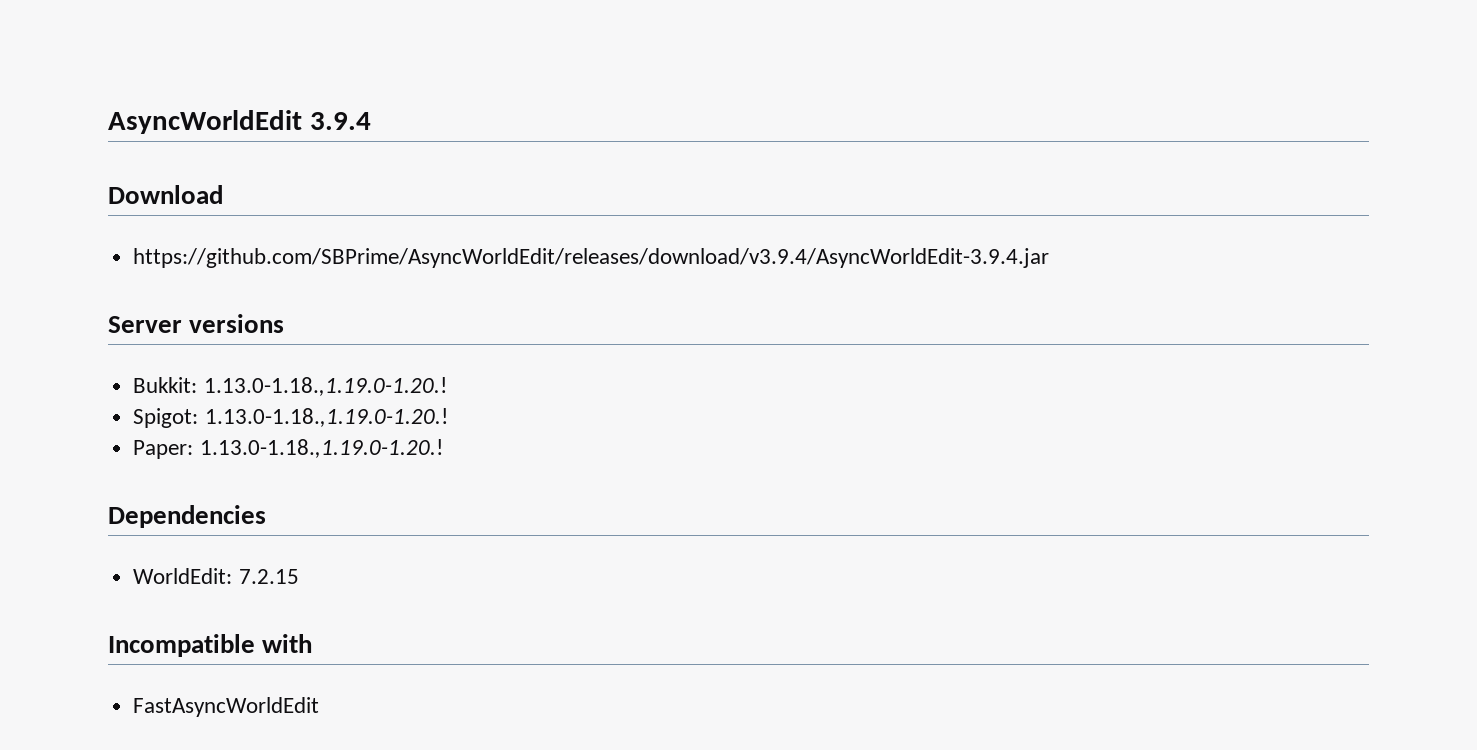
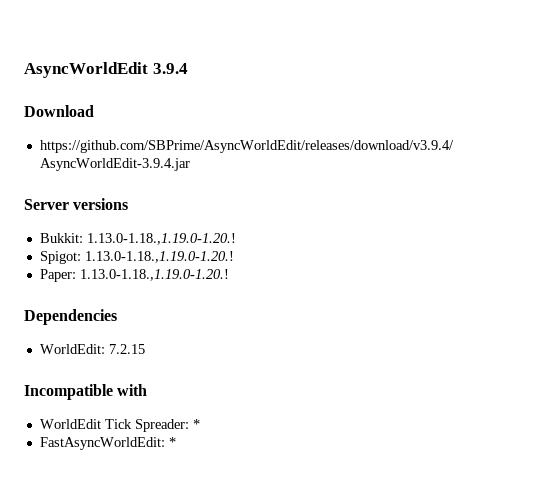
- FastAsyncWorldEdit
+ WorldEdit Tick Spreader: *
+ FastAsyncWorldEdit: *

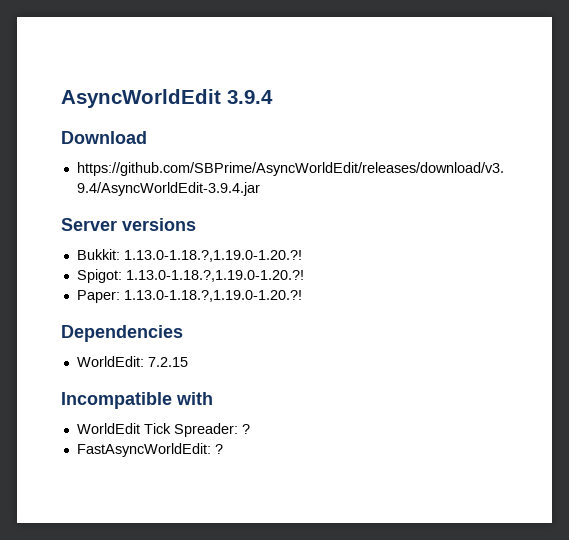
- Bukkit: 1.13.0-1.18.,1.19.0-1.20.!
+ Bukkit: 1.13.0-1.18.?,1.19.0-1.20.?!
- Spigot: 1.13.0-1.18.,1.19.0-1.20.!
+ Spigot: 1.13.0-1.18.?,1.19.0-1.20.?!
- Paper: 1.13.0-1.18.,1.19.0-1.20.!
+ Paper: 1.13.0-1.18.?,1.19.0-1.20.?!
- WorldEdit Tick Spreader: *
+ WorldEdit Tick Spreader: ?
- FastAsyncWorldEdit: *
+ FastAsyncWorldEdit: ?

